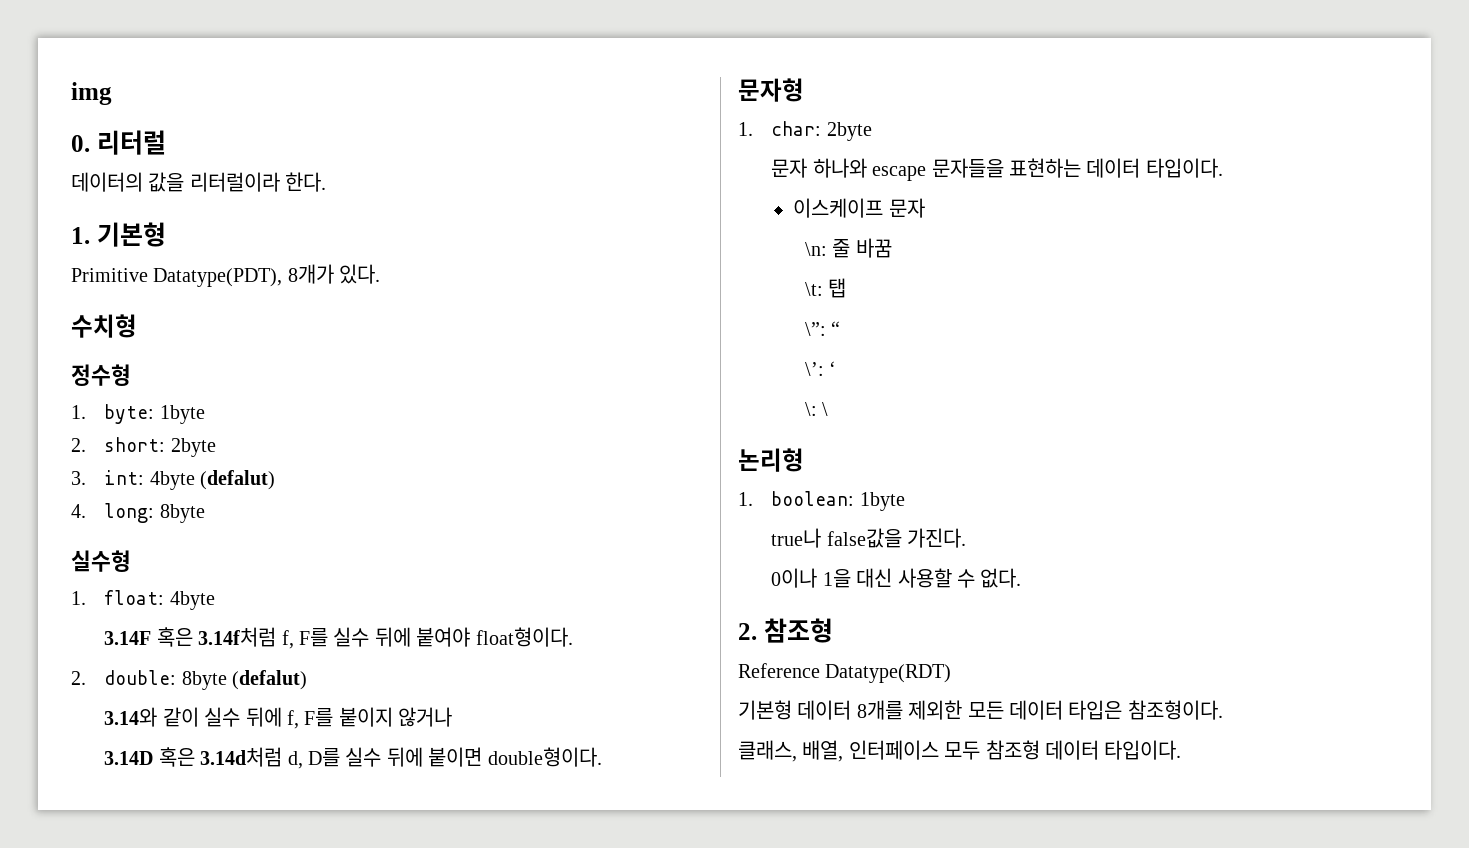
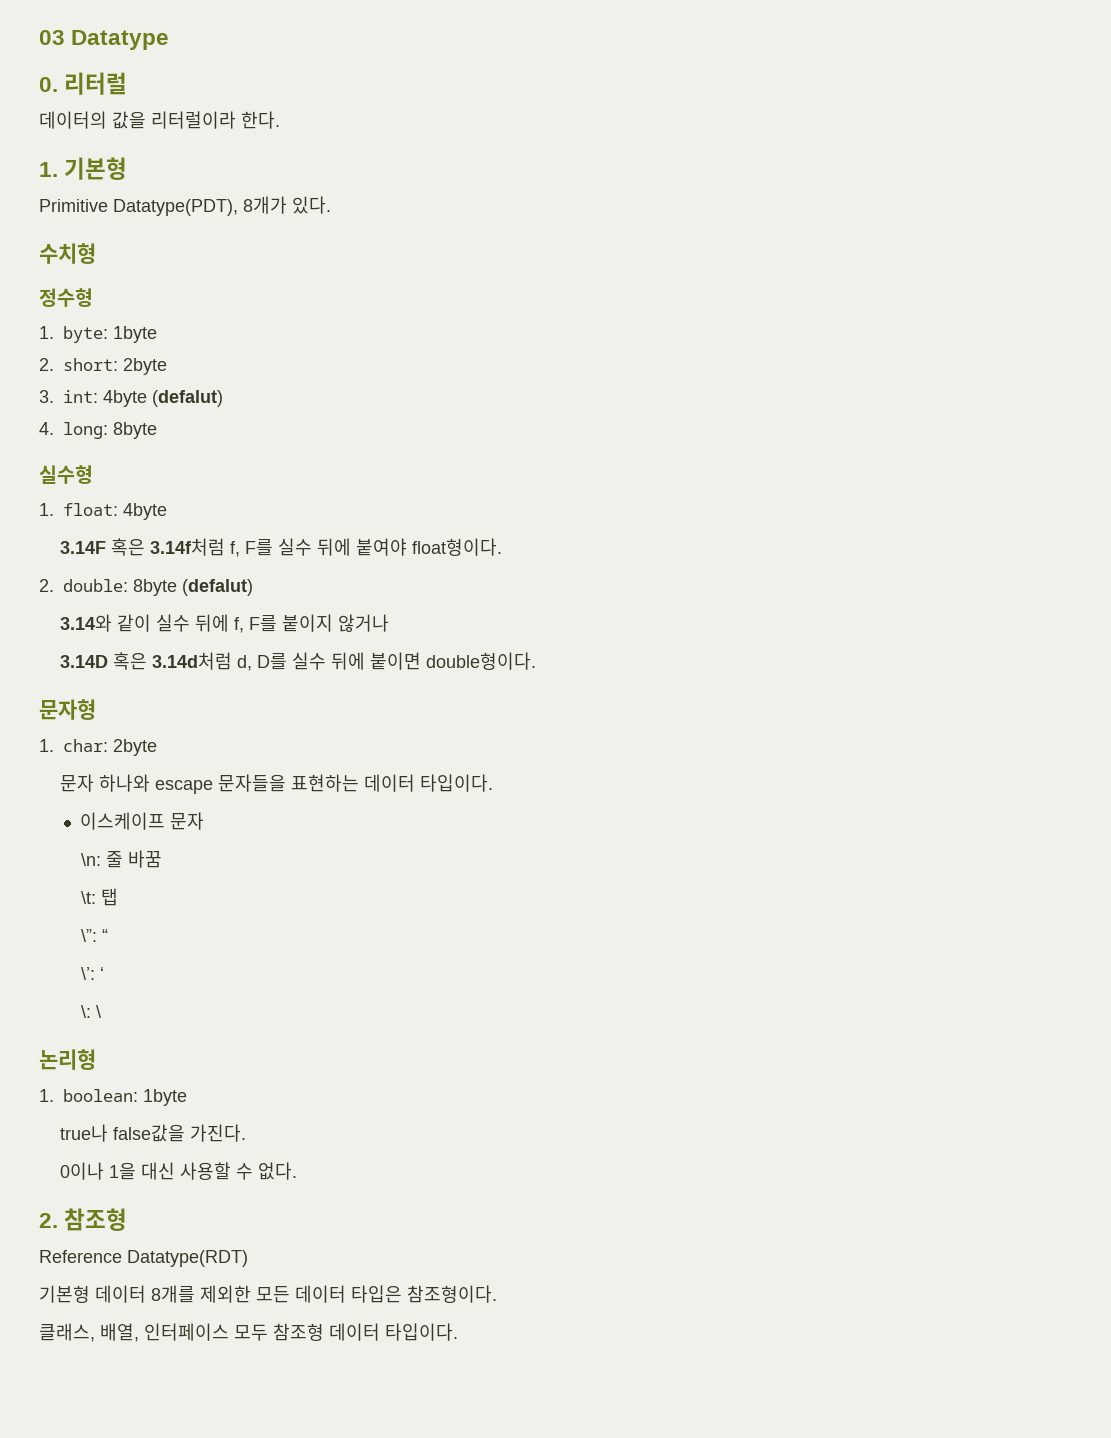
- img
+ 03 Datatype

